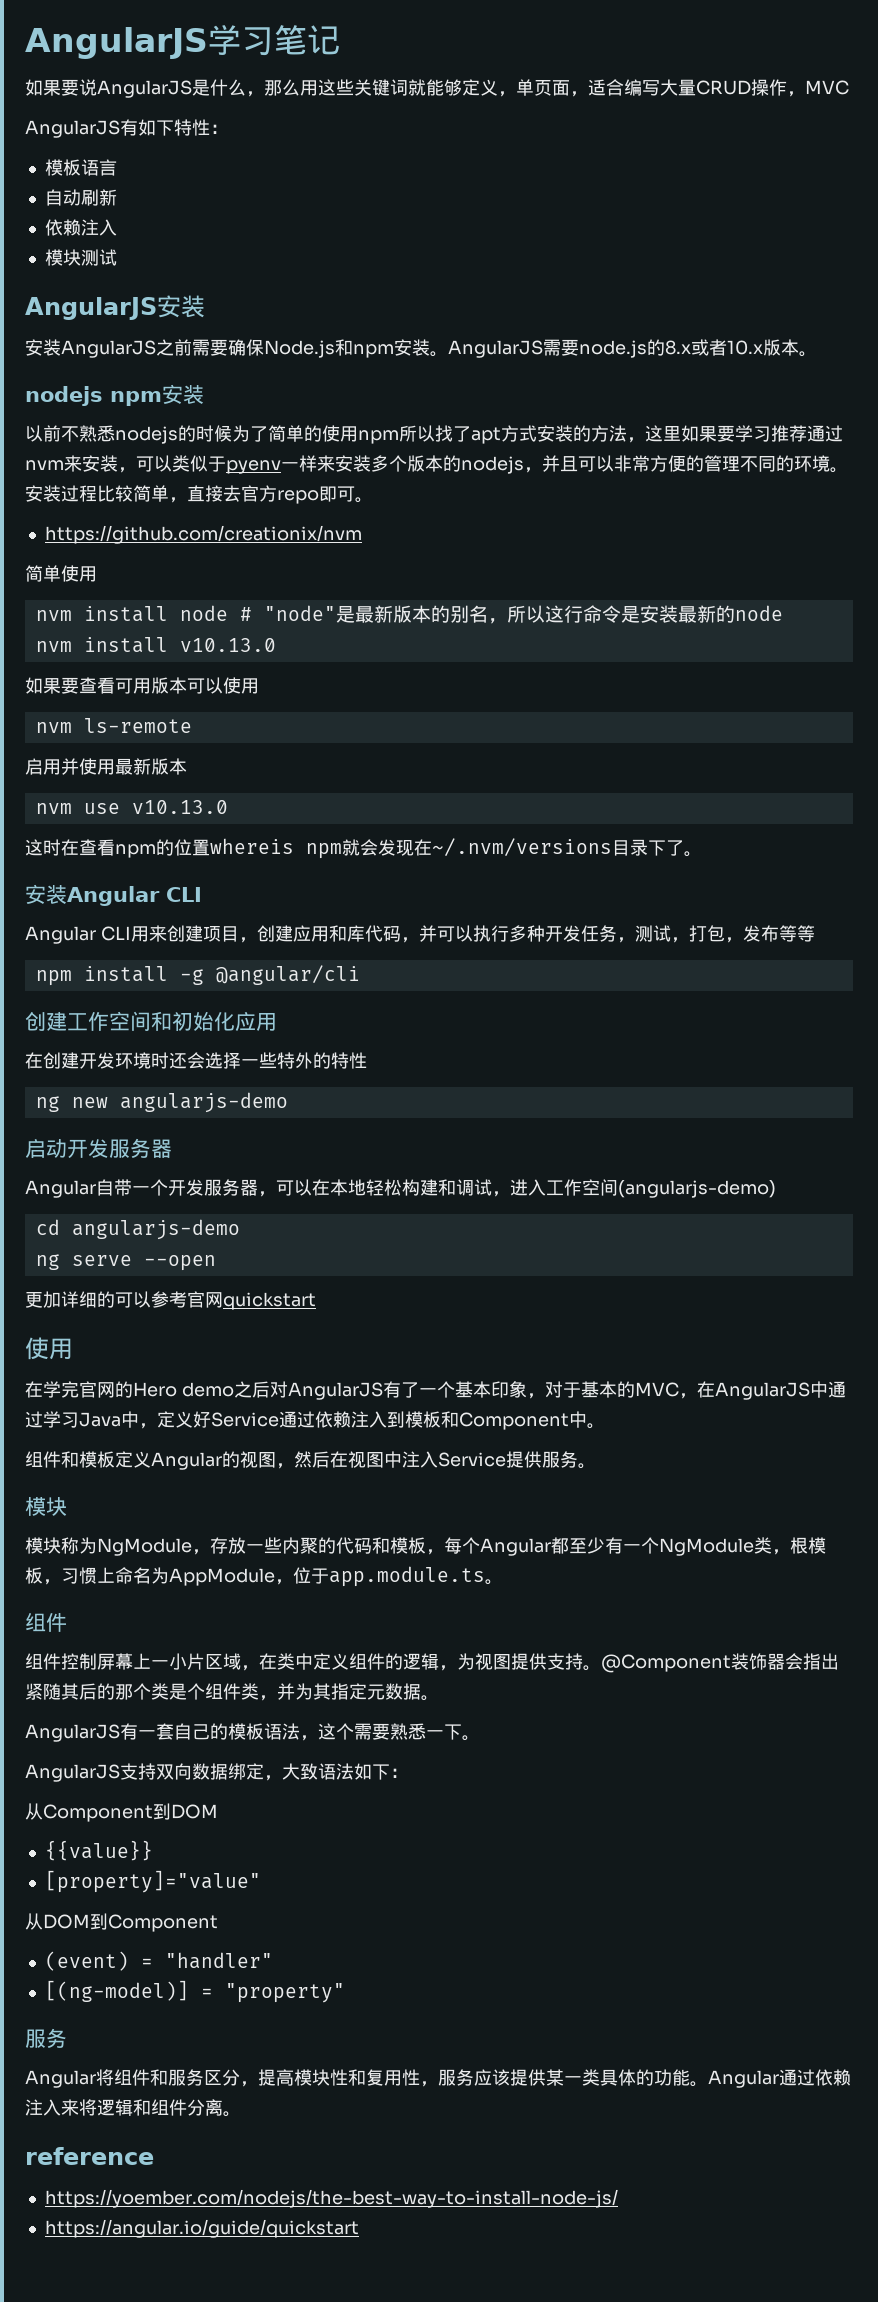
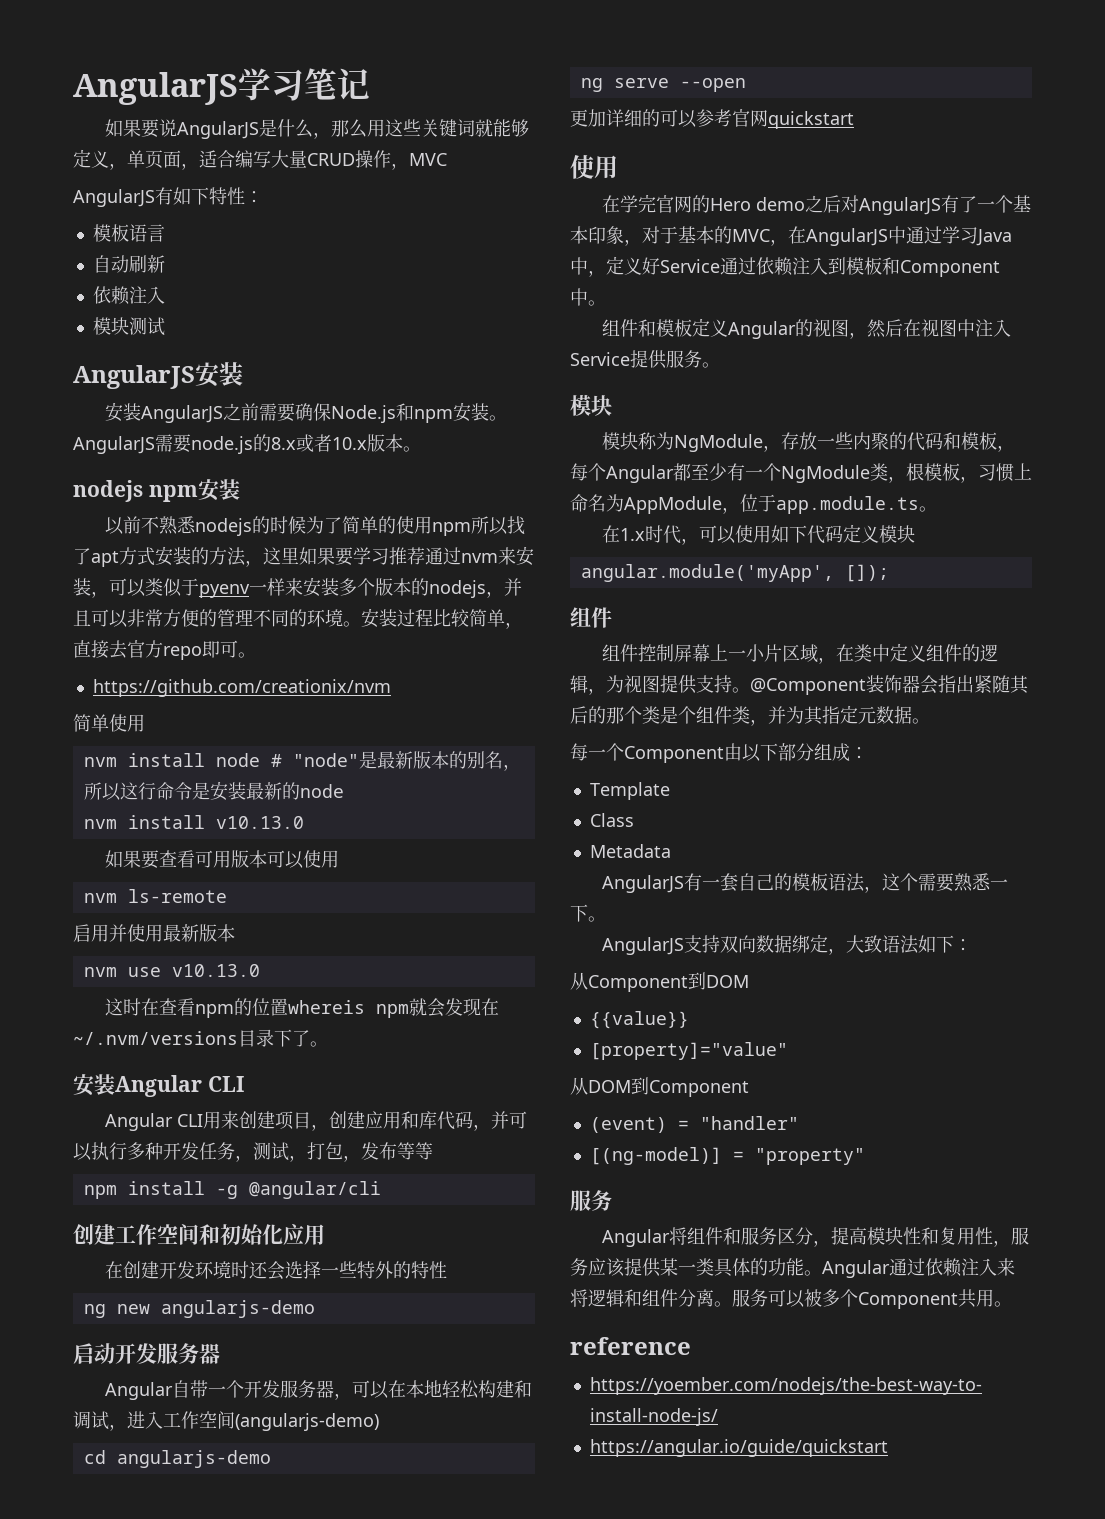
+ 在1.x时代，可以使用如下代码定义模块
+ angular.module('myApp', []);
+ 每一个Component由以下部分组成：
+ Template
+ Class
+ Metadata
+ 服务可以被多个Component共用。

